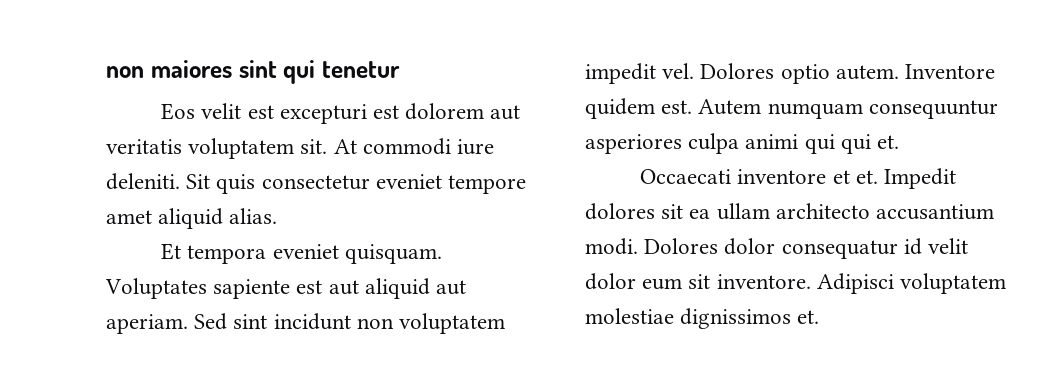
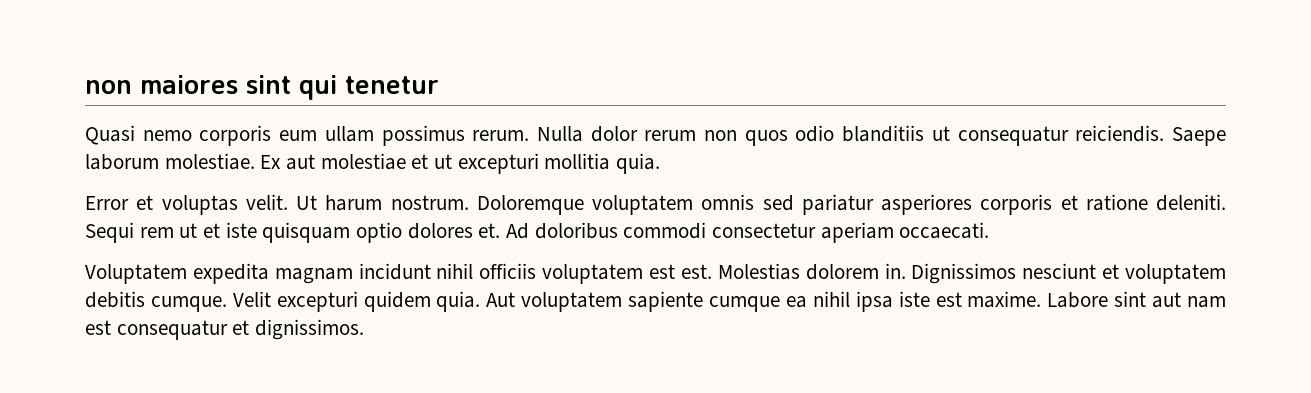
- Eos velit est excepturi est dolorem aut veritatis voluptatem sit. At commodi iure deleniti. Sit quis consectetur eveniet tempore amet aliquid alias.
- Et tempora eveniet quisquam. Voluptates sapiente est aut aliquid aut aperiam. Sed sint incidunt non voluptatem impedit vel. Dolores optio autem. Inventore quidem est. Autem numquam consequuntur asperiores culpa animi qui qui et.
- Occaecati inventore et et. Impedit dolores sit ea ullam architecto accusantium modi. Dolores dolor consequatur id velit dolor eum sit inventore. Adipisci voluptatem molestiae dignissimos et.
+ Quasi nemo corporis eum ullam possimus rerum. Nulla dolor rerum non quos odio blanditiis ut consequatur reiciendis. Saepe laborum molestiae. Ex aut molestiae et ut excepturi mollitia quia.
+ Error et voluptas velit. Ut harum nostrum. Doloremque voluptatem omnis sed pariatur asperiores corporis et ratione deleniti. Sequi rem ut et iste quisquam optio dolores et. Ad doloribus commodi consectetur aperiam occaecati.
+ Voluptatem expedita magnam incidunt nihil officiis voluptatem est est. Molestias dolorem in. Dignissimos nesciunt et voluptatem debitis cumque. Velit excepturi quidem quia. Aut voluptatem sapiente cumque ea nihil ipsa iste est maxime. Labore sint aut nam est consequatur et dignissimos.

